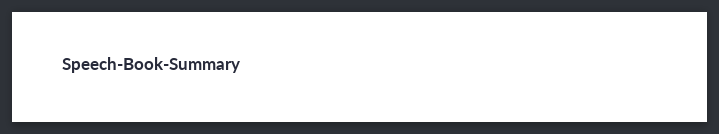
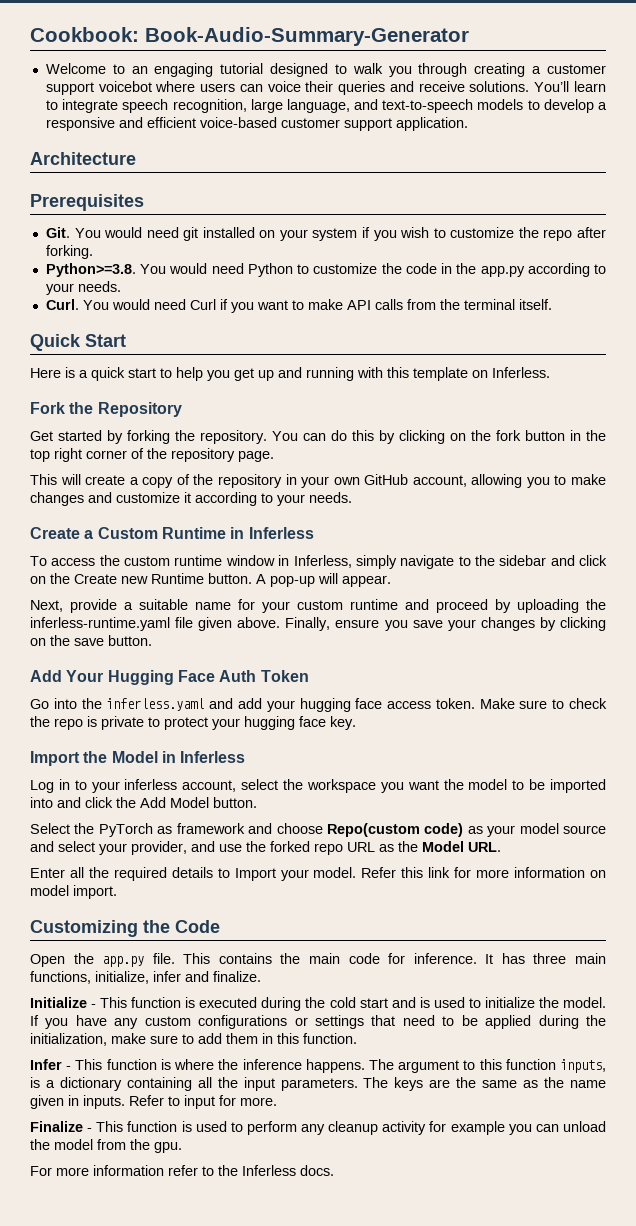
- Speech-Book-Summary
+ Cookbook: Book-Audio-Summary-Generator
+ Welcome to an engaging tutorial designed to walk you through creating a customer support voicebot where users can voice their queries and receive solutions. You’ll learn to integrate speech recognition, large language, and text-to-speech models to develop a responsive and efficient voice-based customer support application.
+ Architecture
+ Prerequisites
+ Git. You would need git installed on your system if you wish to customize the repo after forking.
+ Python>=3.8. You would need Python to customize the code in the app.py according to your needs.
+ Curl. You would need Curl if you want to make API calls from the terminal itself.
+ Quick Start
+ Here is a quick start to help you get up and running with this template on Inferless.
+ Fork the Repository
+ Get started by forking the repository. You can do this by clicking on the fork button in the top right corner of the repository page.
+ This will create a copy of the repository in your own GitHub account, allowing you to make changes and customize it according to your needs.
+ Create a Custom Runtime in Inferless
+ To access the custom runtime window in Inferless, simply navigate to the sidebar and click on the Create new Runtime button. A pop-up will appear.
+ Next, provide a suitable name for your custom runtime and proceed by uploading the inferless-runtime.yaml file given above. Finally, ensure you save your changes by clicking on the save button.
+ Add Your Hugging Face Auth Token
+ Go into the inferless.yaml and add your hugging face access token. Make sure to check the repo is private to protect your hugging face key.
+ Import the Model in Inferless
+ Log in to your inferless account, select the workspace you want the model to be imported into and click the Add Model button.
+ Select the PyTorch as framework and choose Repo(custom code) as your model source and select your provider, and use the forked repo URL as the Model URL.
+ Enter all the required details to Import your model. Refer this link for more information on model import.
+ Customizing the Code
+ Open the app.py file. This contains the main code for inference. It has three main functions, initialize, infer and finalize.
+ Initialize - This function is executed during the cold start and is used to initialize the model. If you have any custom configurations or settings that need to be applied during the initialization, make sure to add them in this function.
+ Infer - This function is where the inference happens. The argument to this function inputs, is a dictionary containing all the input parameters. The keys are the same as the name given in inputs. Refer to input for more.
+ Finalize - This function is used to perform any cleanup activity for example you can unload the model from the gpu.
+ For more information refer to the Inferless docs.

